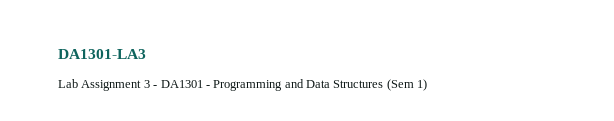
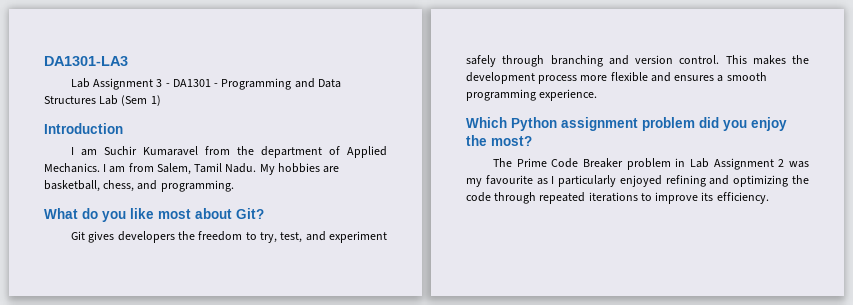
- Lab Assignment 3 - DA1301 - Programming and Data Structures (Sem 1)
+ Lab Assignment 3 - DA1301 - Programming and Data Structures Lab (Sem 1)
+ Introduction
+ I am Suchir Kumaravel from the department of Applied Mechanics. I am from Salem, Tamil Nadu. My hobbies are basketball, chess, and programming.
+ What do you like most about Git?
+ Git gives developers the freedom to try, test, and experiment safely through branching and version control. This makes the development process more flexible and ensures a smooth programming experience.
+ Which Python assignment problem did you enjoy the most?
+ The Prime Code Breaker problem in Lab Assignment 2 was my favourite as I particularly enjoyed refining and optimizing the code through repeated iterations to improve its efficiency.

